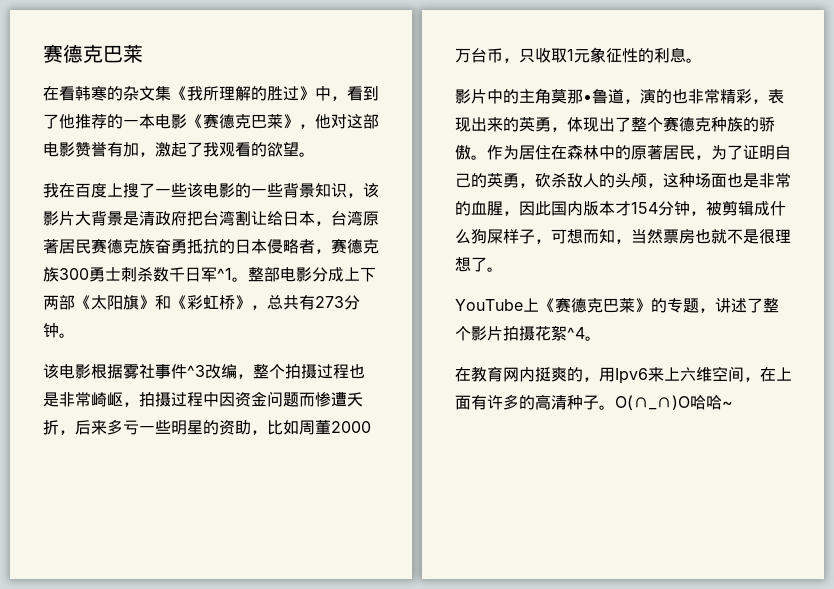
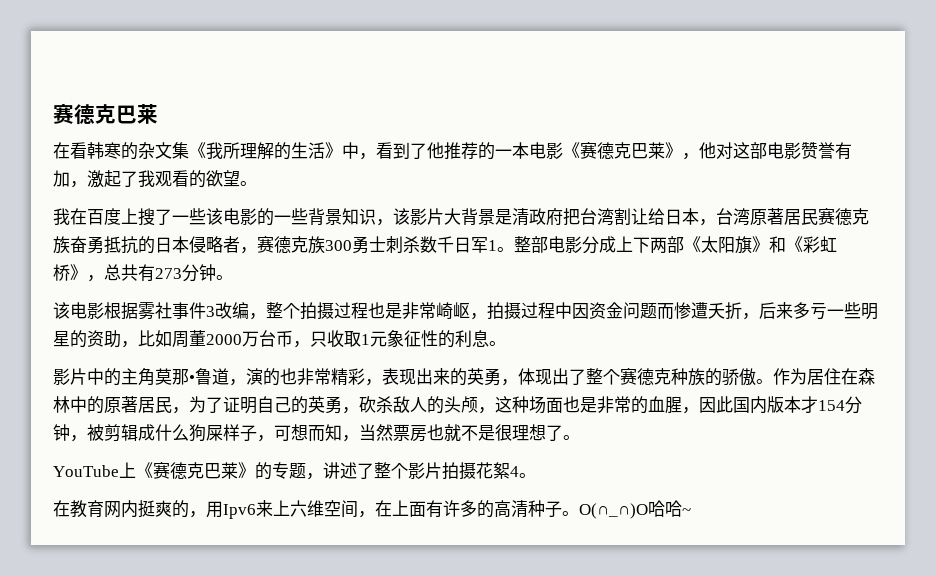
- 在看韩寒的杂文集《我所理解的胜过》中，看到了他推荐的一本电影《赛德克巴莱》，他对这部电影赞誉有加，激起了我观看的欲望。
+ 在看韩寒的杂文集《我所理解的生活》中，看到了他推荐的一本电影《赛德克巴莱》，他对这部电影赞誉有加，激起了我观看的欲望。
- 我在百度上搜了一些该电影的一些背景知识，该影片大背景是清政府把台湾割让给日本，台湾原著居民赛德克族奋勇抵抗的日本侵略者，赛德克族300勇士刺杀数千日军^1。
+ 我在百度上搜了一些该电影的一些背景知识，该影片大背景是清政府把台湾割让给日本，台湾原著居民赛德克族奋勇抵抗的日本侵略者，赛德克族300勇士刺杀数千日军1。
- 该电影根据雾社事件^3改编，整个拍摄过程也是非常崎岖，拍摄过程中因资金问题而惨遭夭折，后来多亏一些明星的资助，比如周董2000万台币，只收取1元象征性的利息。
+ 该电影根据雾社事件3改编，整个拍摄过程也是非常崎岖，拍摄过程中因资金问题而惨遭夭折，后来多亏一些明星的资助，比如周董2000万台币，只收取1元象征性的利息。
- YouTube上《赛德克巴莱》的专题，讲述了整个影片拍摄花絮^4。
+ YouTube上《赛德克巴莱》的专题，讲述了整个影片拍摄花絮4。

